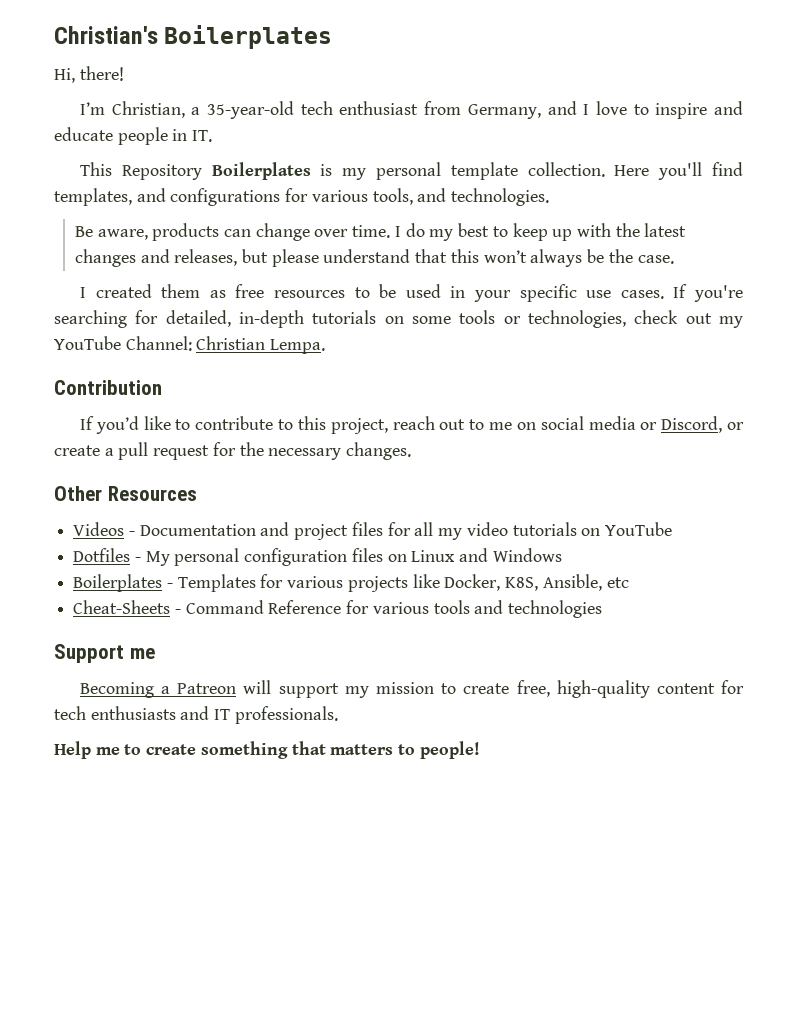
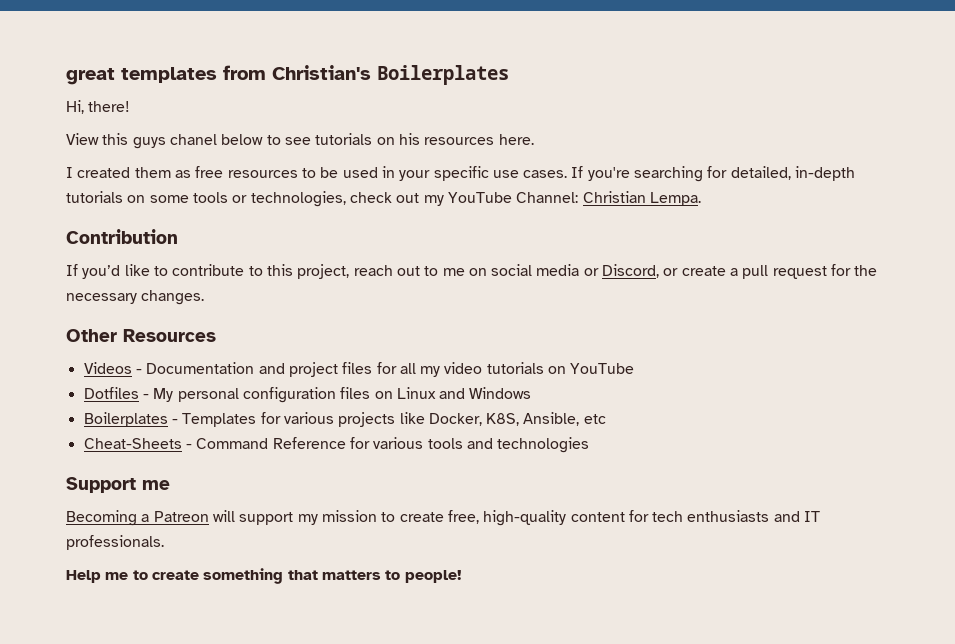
- Christian's Boilerplates
+ great templates from Christian's Boilerplates
- I’m Christian, a 35-year-old tech enthusiast from Germany, and I love to inspire and educate people in IT.
- This Repository Boilerplates is my personal template collection. Here you'll find templates, and configurations for various tools, and technologies.
- Be aware, products can change over time. I do my best to keep up with the latest changes and releases, but please understand that this won’t always be the case.
+ View this guys chanel below to see tutorials on his resources here.

